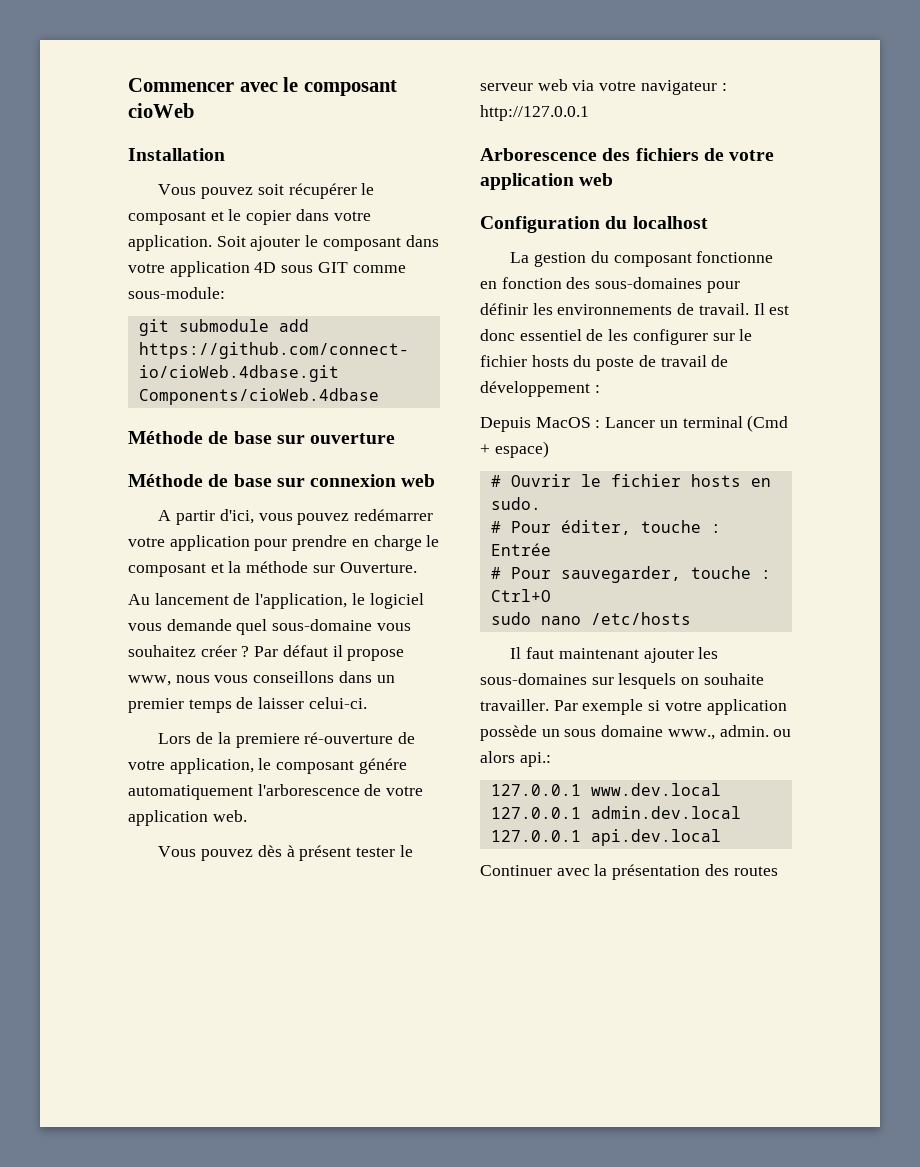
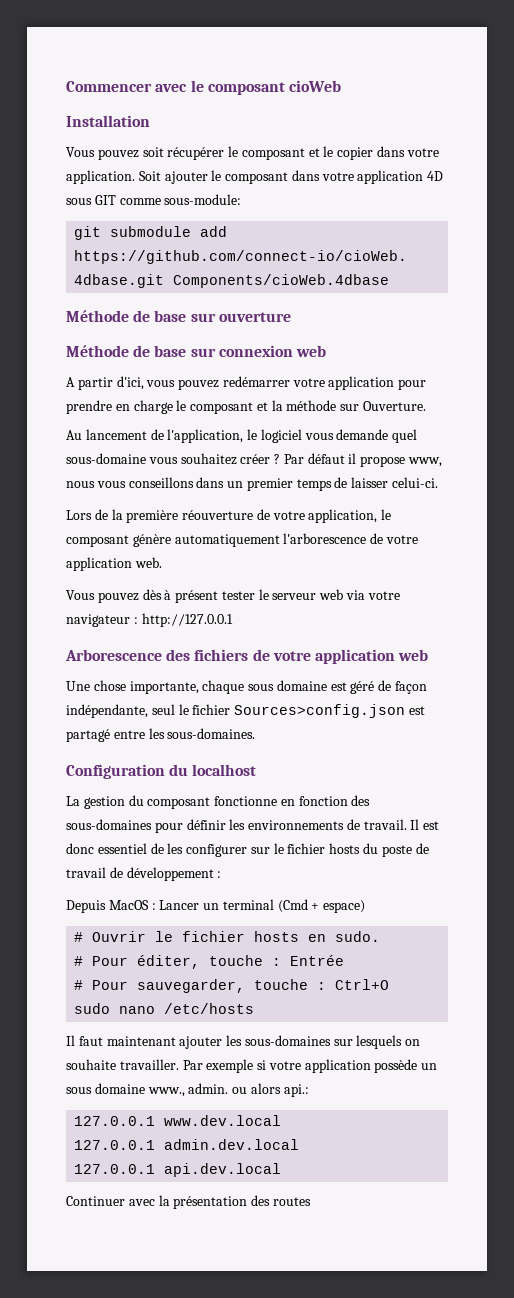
- Lors de la premiere ré-ouverture de votre application, le composant génére automatiquement l'arborescence de votre application web.
+ Lors de la première réouverture de votre application, le composant génère automatiquement l'arborescence de votre application web.
+ Une chose importante, chaque sous domaine est géré de façon indépendante, seul le fichier Sources>config.json est partagé entre les sous-domaines.

